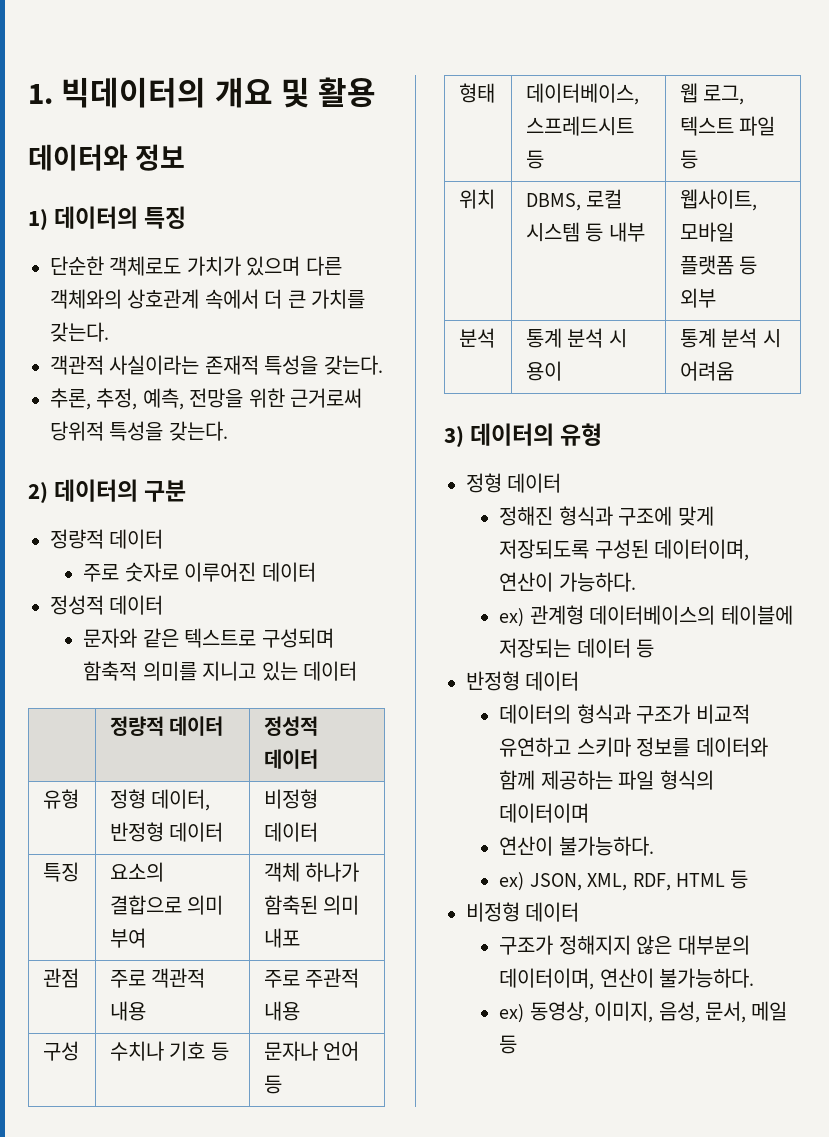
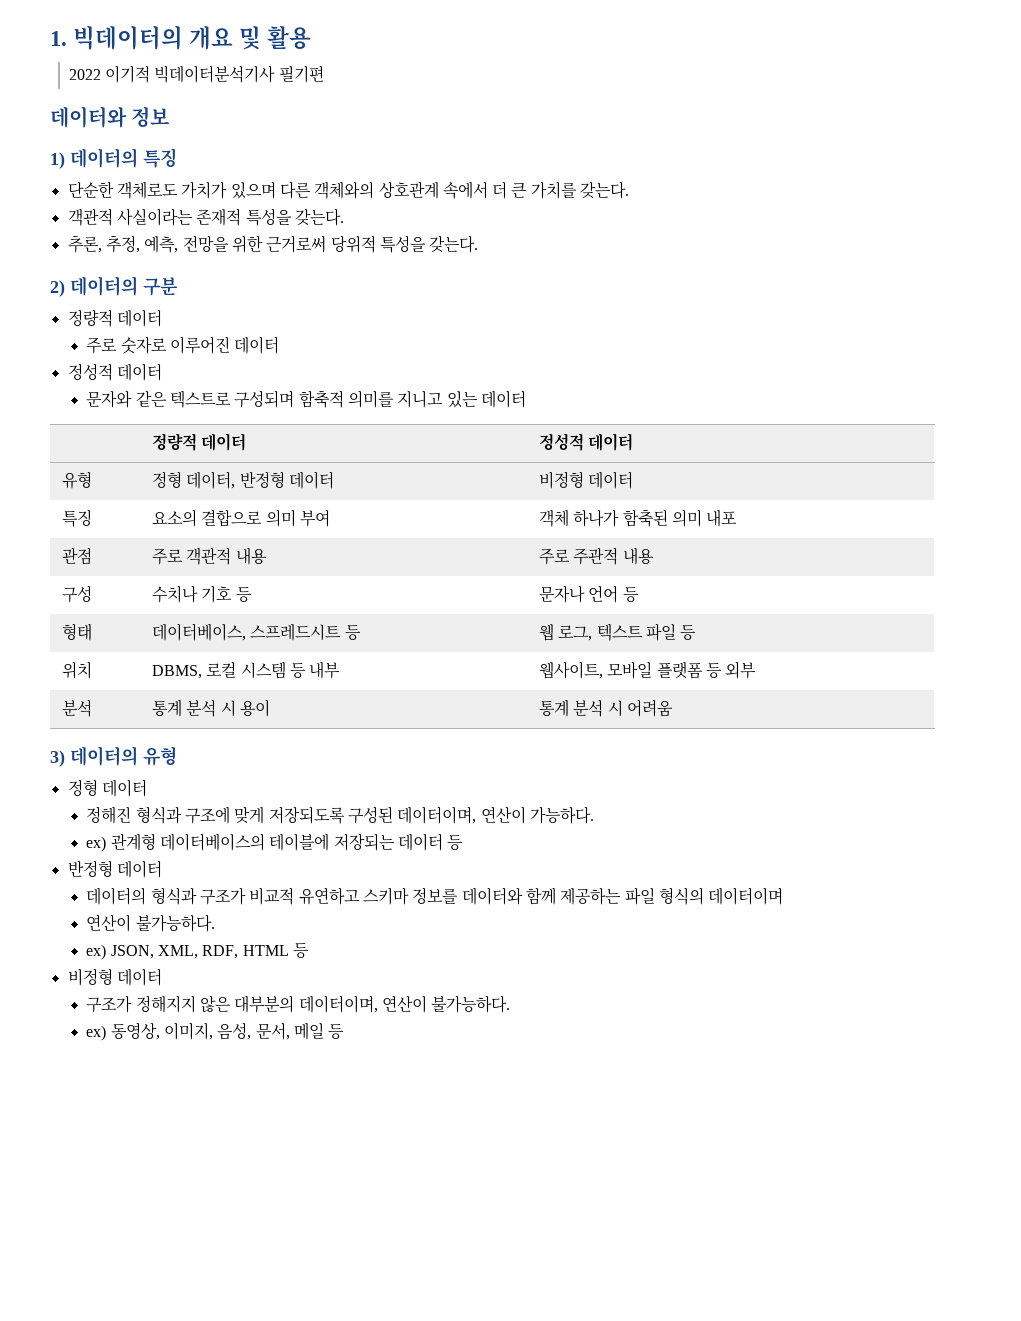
+ 2022 이기적 빅데이터분석기사 필기편

